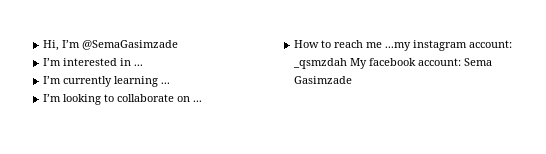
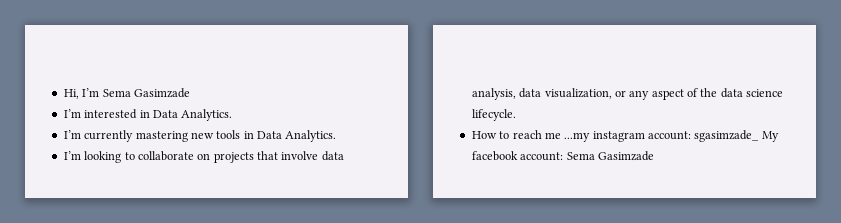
- Hi, I’m @SemaGasimzade
+ Hi, I’m Sema Gasimzade
- I’m interested in ...
+ I’m interested in Data Analytics.
- I’m currently learning ...
+ I’m currently mastering new tools in Data Analytics.
- I’m looking to collaborate on ...
+ I’m looking to collaborate on projects that involve data analysis, data visualization, or any aspect of the data science lifecycle.
- How to reach me ...my instagram account: _qsmzdah My facebook account: Sema Gasimzade
+ How to reach me ...my instagram account: sgasimzade_ My facebook account: Sema Gasimzade

